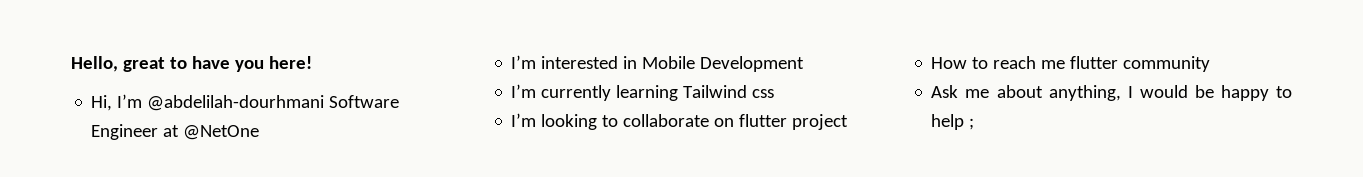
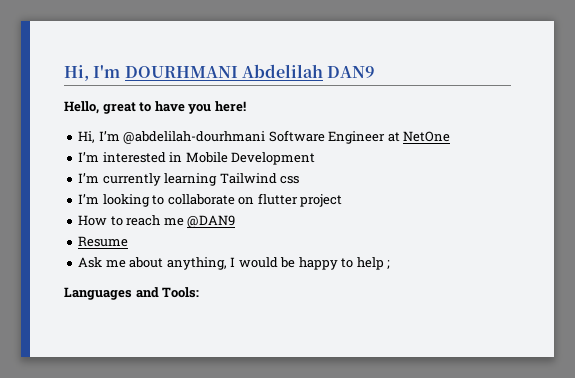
+ Hi, I'm DOURHMANI Abdelilah DAN9
- Hi, I’m @abdelilah-dourhmani Software Engineer at @NetOne
+ Hi, I’m @abdelilah-dourhmani Software Engineer at NetOne
- How to reach me flutter community
+ How to reach me @DAN9
+ Resume
+ Languages and Tools:

